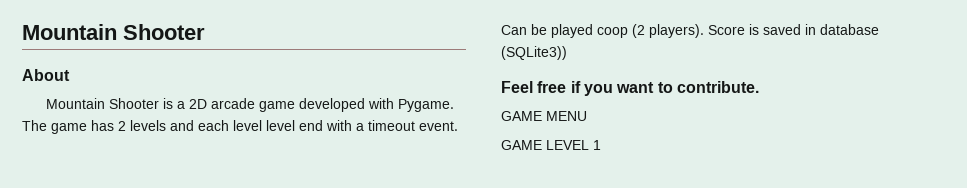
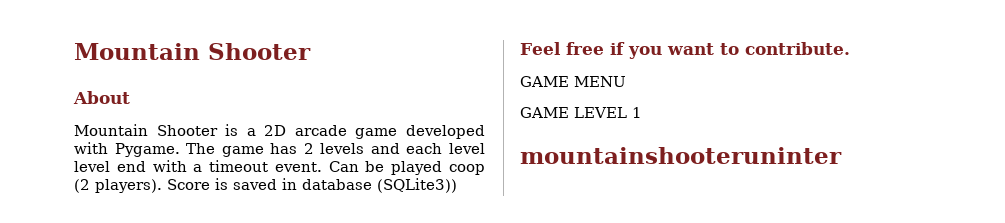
+ mountainshooteruninter

